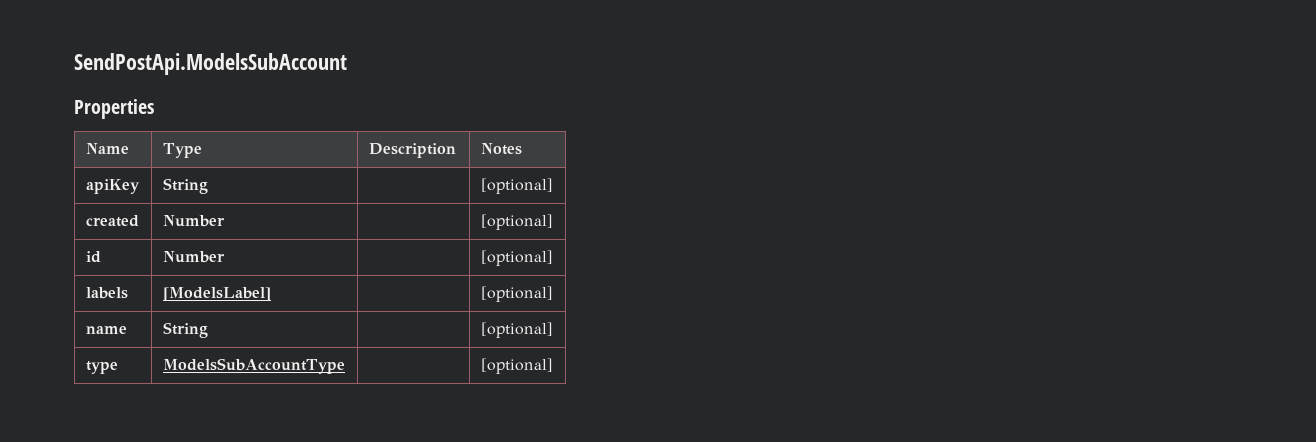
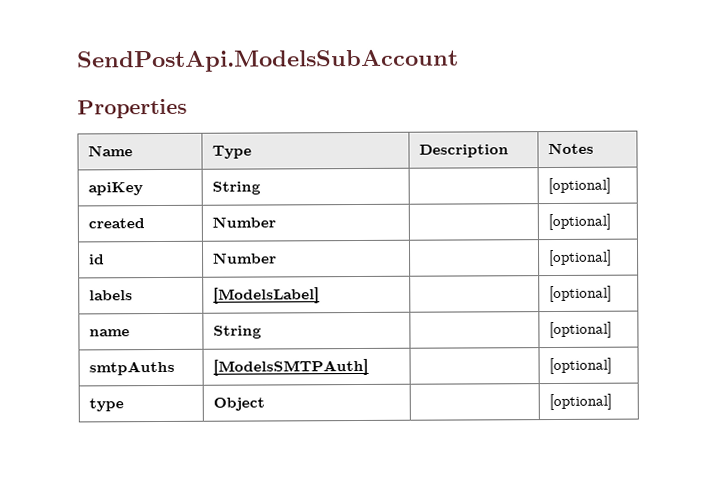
- type | ModelsSubAccountType | | [optional]
+ smtpAuths | [ModelsSMTPAuth] | | [optional]
+ type | Object | | [optional]

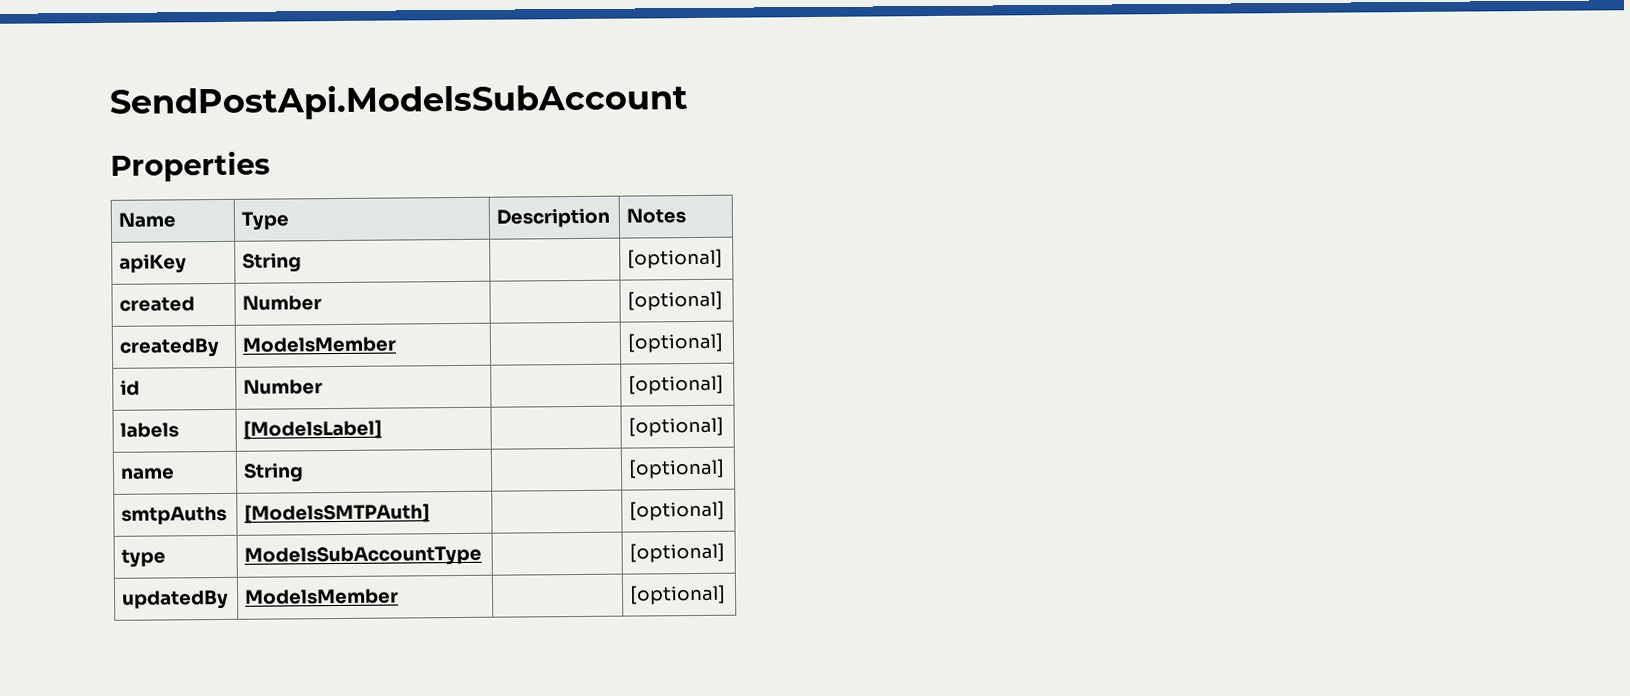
+ createdBy | ModelsMember | | [optional]
- type | Object | | [optional]
+ type | ModelsSubAccountType | | [optional]
+ updatedBy | ModelsMember | | [optional]

